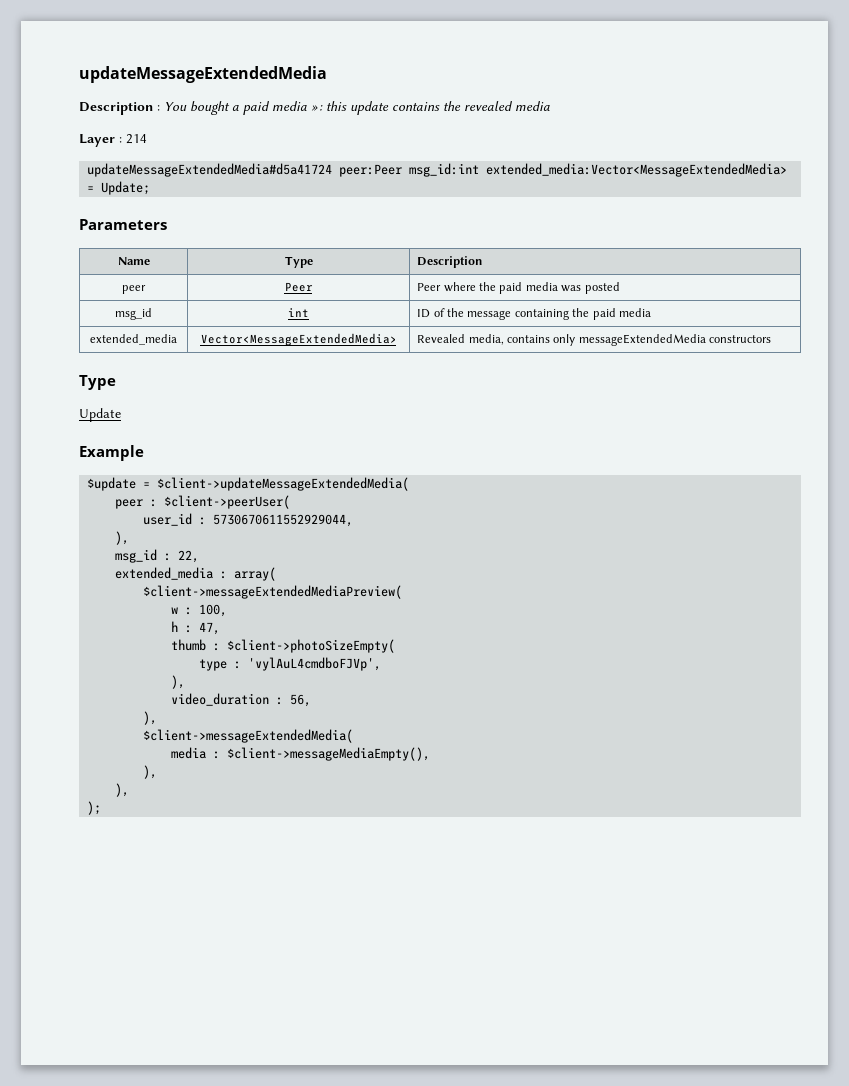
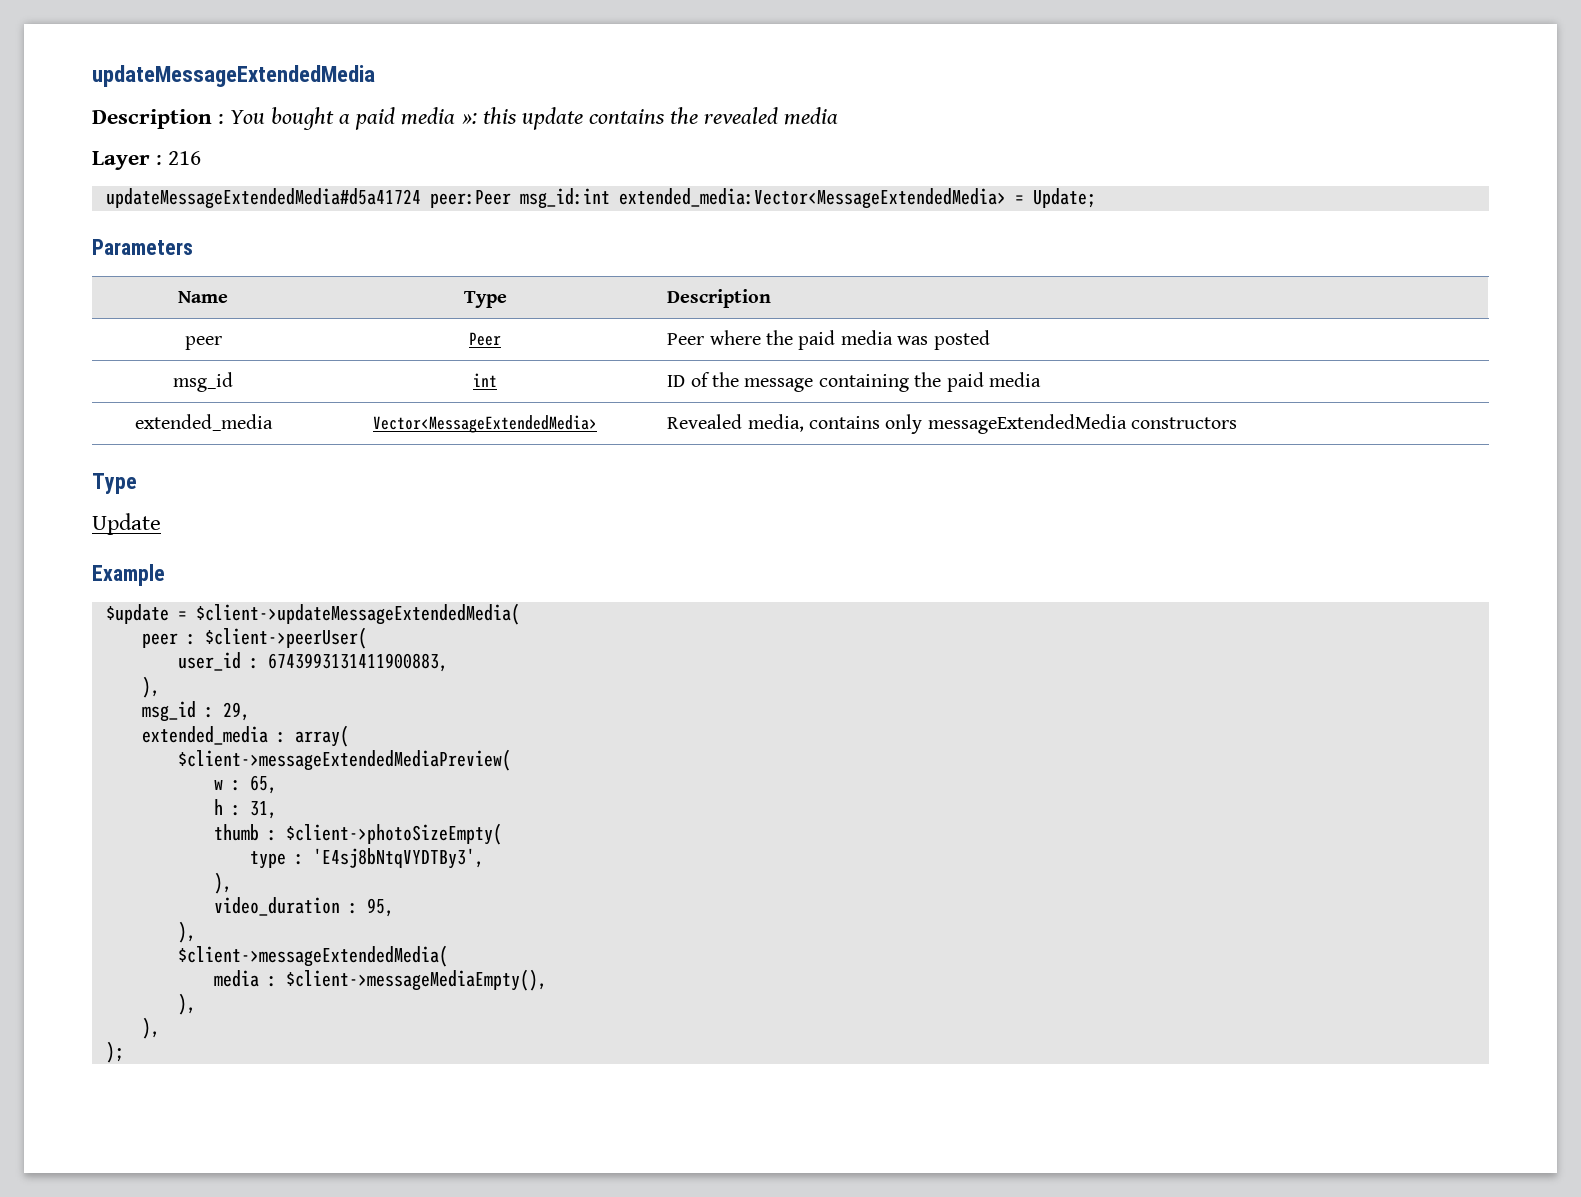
- Layer : 214
+ Layer : 216
- user_id : 5730670611552929044,
+ user_id : 6743993131411900883,
- msg_id : 22,
+ msg_id : 29,
- w : 100,
+ w : 65,
- h : 47,
+ h : 31,
- type : 'vylAuL4cmdboFJVp',
+ type : 'E4sj8bNtqVYDTBy3',
- video_duration : 56,
+ video_duration : 95,

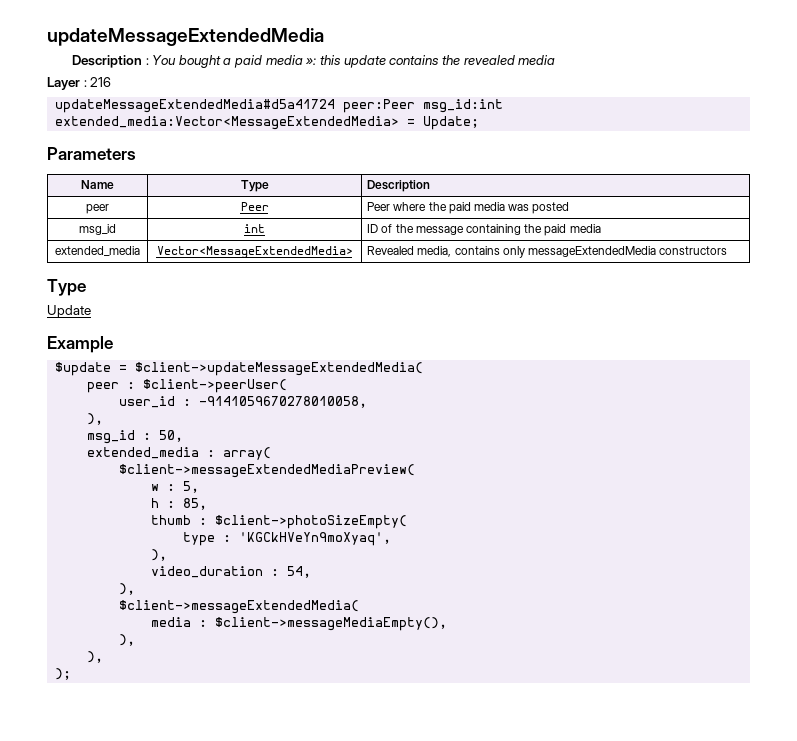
- user_id : 6743993131411900883,
+ user_id : -9141059670278010058,
- msg_id : 29,
+ msg_id : 50,
- w : 65,
+ w : 5,
- h : 31,
+ h : 85,
- type : 'E4sj8bNtqVYDTBy3',
+ type : 'KGCkHVeYn9moXyaq',
- video_duration : 95,
+ video_duration : 54,

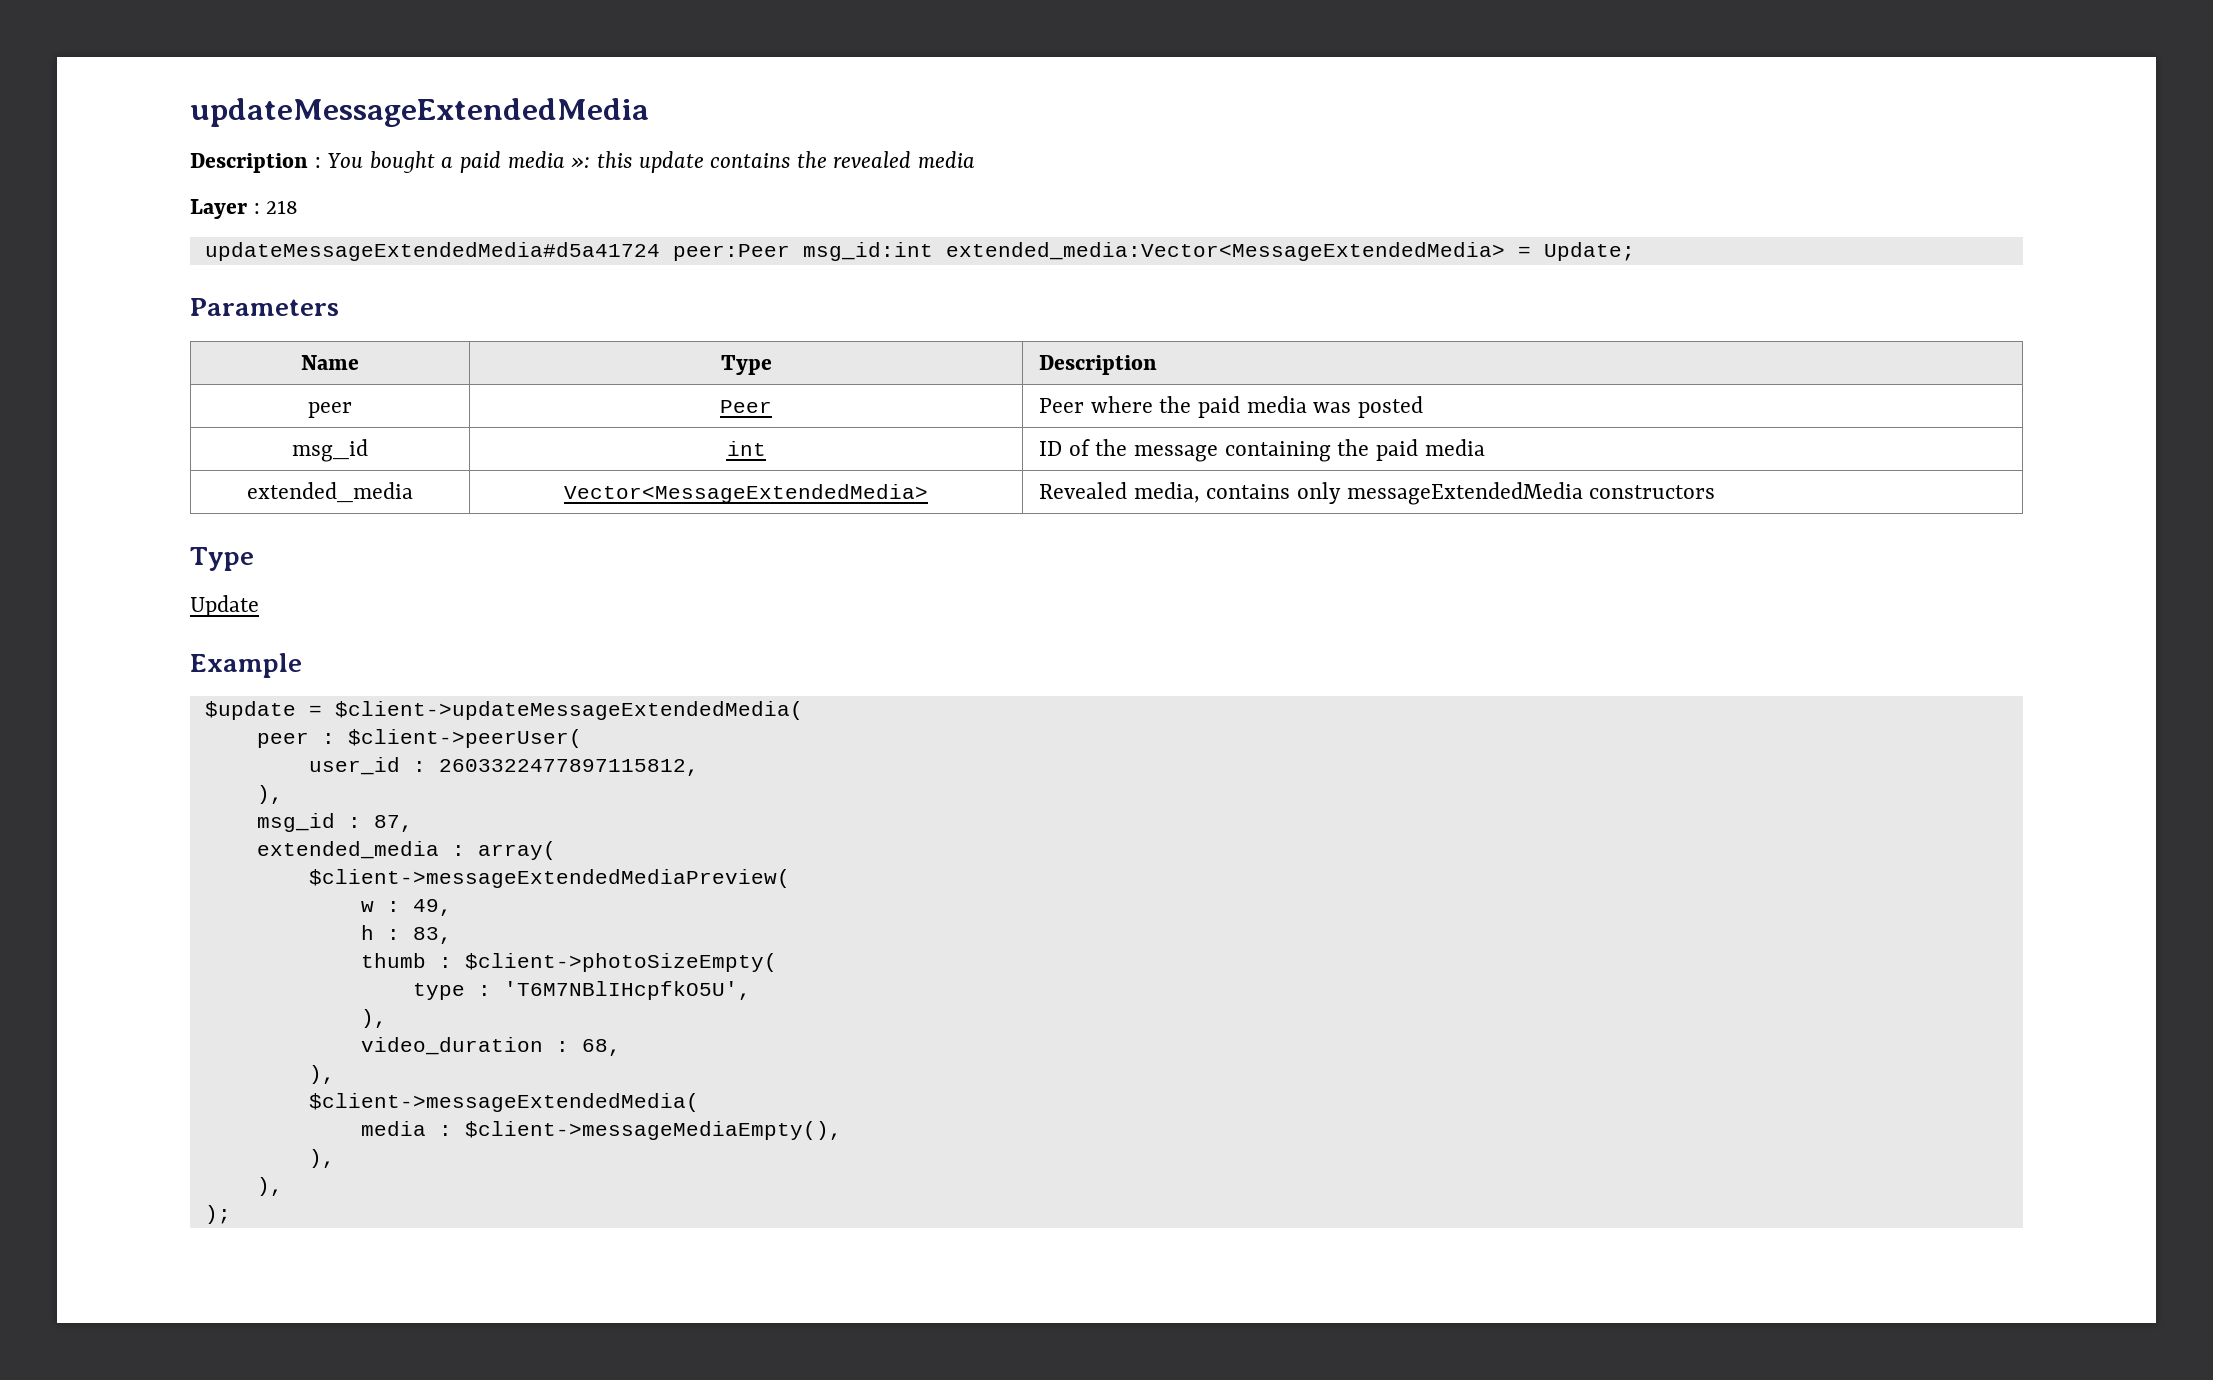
- Layer : 216
+ Layer : 218
- user_id : -9141059670278010058,
+ user_id : 2603322477897115812,
- msg_id : 50,
+ msg_id : 87,
- w : 5,
+ w : 49,
- h : 85,
+ h : 83,
- type : 'KGCkHVeYn9moXyaq',
+ type : 'T6M7NBlIHcpfkO5U',
- video_duration : 54,
+ video_duration : 68,

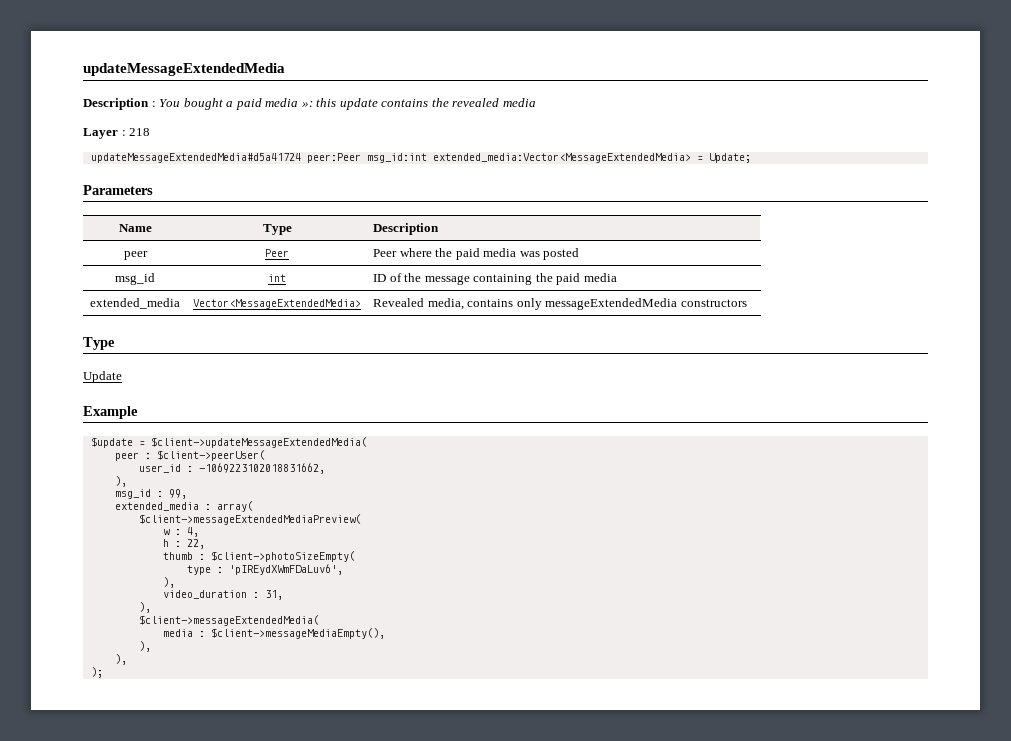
- user_id : 2603322477897115812,
+ user_id : -1069223102018831662,
- msg_id : 87,
+ msg_id : 99,
- w : 49,
+ w : 4,
- h : 83,
+ h : 22,
- type : 'T6M7NBlIHcpfkO5U',
+ type : 'pIREydXWmFDaLuv6',
- video_duration : 68,
+ video_duration : 31,

